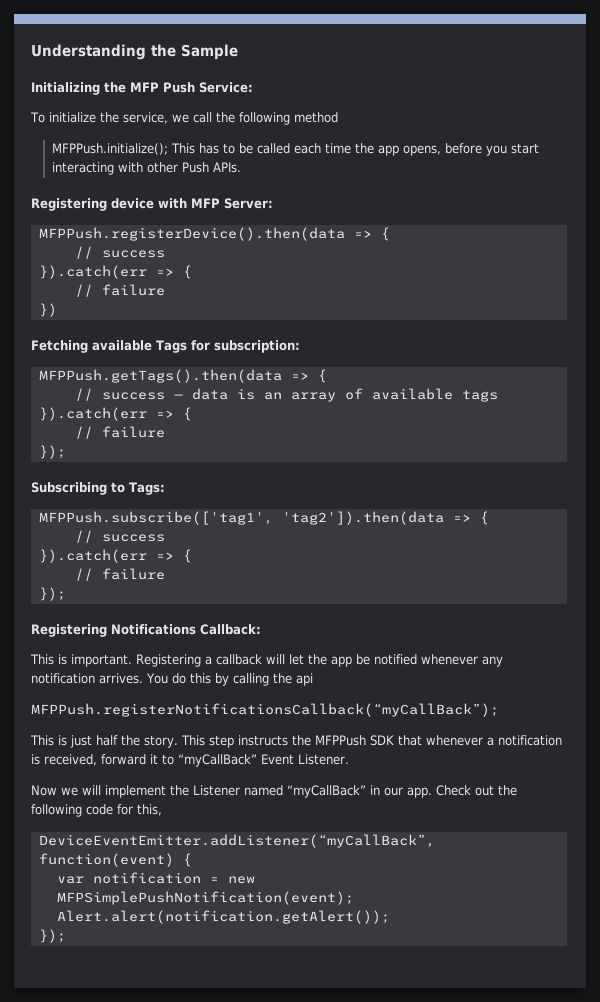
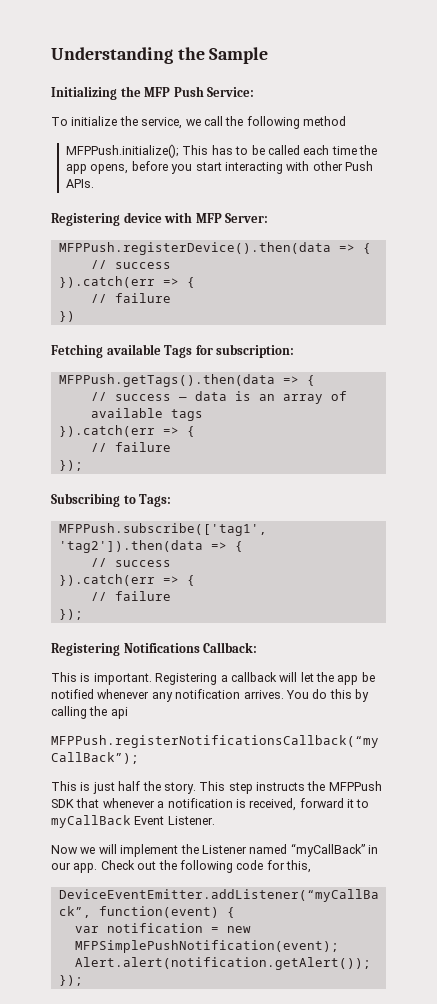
- This step instructs the MFPPush SDK that whenever a notification is received, forward it to “myCallBack” Event Listener.
+ This step instructs the MFPPush SDK that whenever a notification is received, forward it to myCallBack Event Listener.

